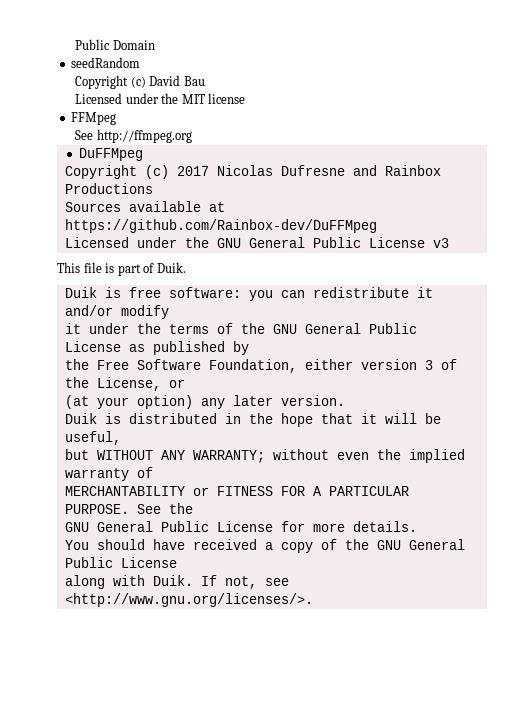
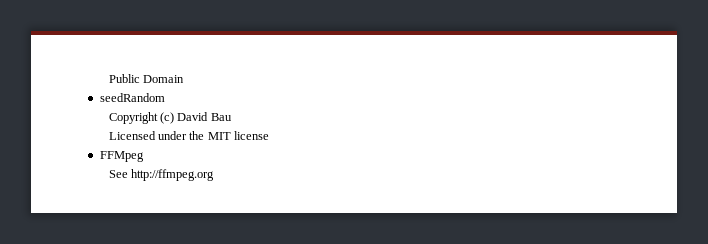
- DuFFMpeg
- Copyright (c) 2017 Nicolas Dufresne and Rainbox Productions
- Sources available at https://github.com/Rainbox-dev/DuFFMpeg
- Licensed under the GNU General Public License v3
- This file is part of Duik.
- Duik is free software: you can redistribute it and/or modify
- it under the terms of the GNU General Public License as published by
- the Free Software Foundation, either version 3 of the License, or
- (at your option) any later version.
- Duik is distributed in the hope that it will be useful,
- but WITHOUT ANY WARRANTY; without even the implied warranty of
- MERCHANTABILITY or FITNESS FOR A PARTICULAR PURPOSE. See the
- GNU General Public License for more details.
- You should have received a copy of the GNU General Public License
- along with Duik. If not, see <http://www.gnu.org/licenses/>.

